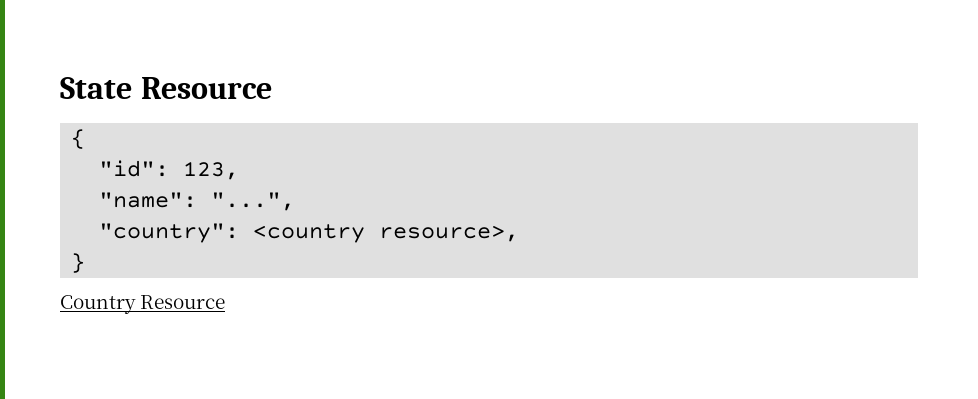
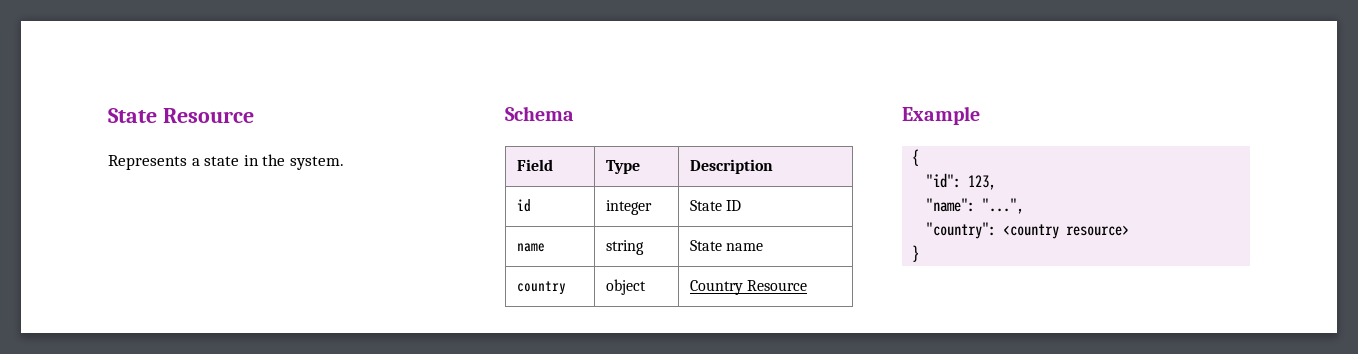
+ Represents a state in the system.
+ Schema
+ Field | Type | Description
+ id | integer | State ID
+ name | string | State name
+ country | object | Country Resource
+ Example
- "country": <country resource>,
+ "country": <country resource>
- Country Resource

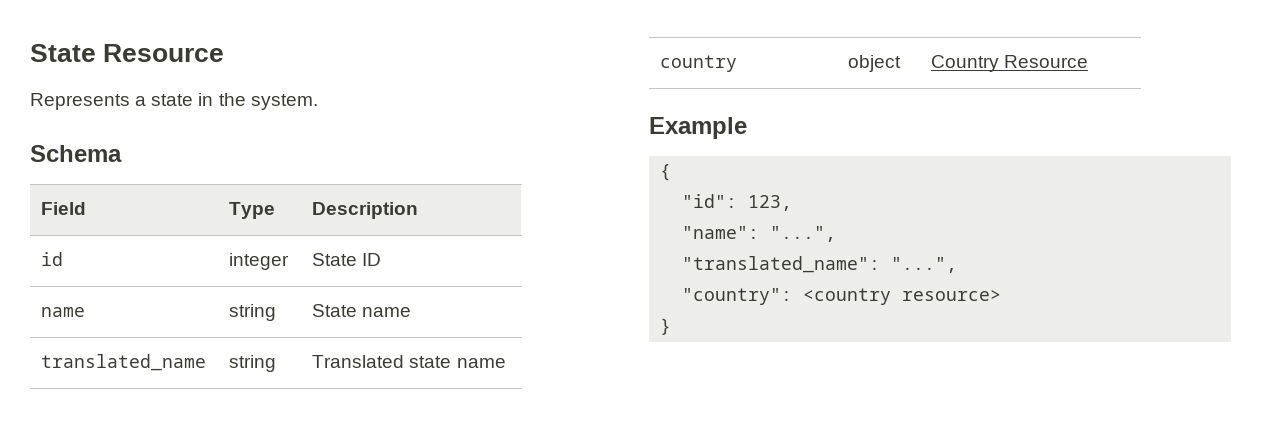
+ translated_name | string | Translated state name
+ "translated_name": "...",

